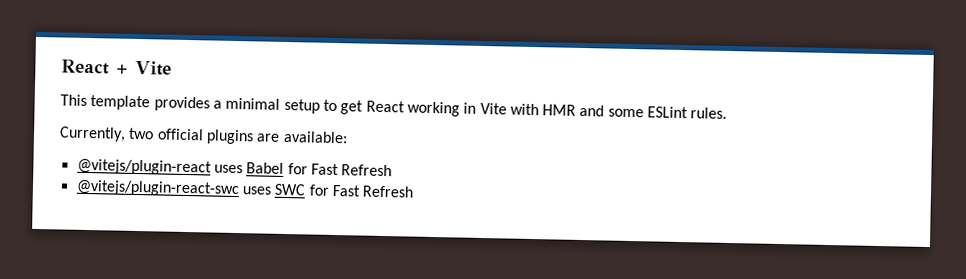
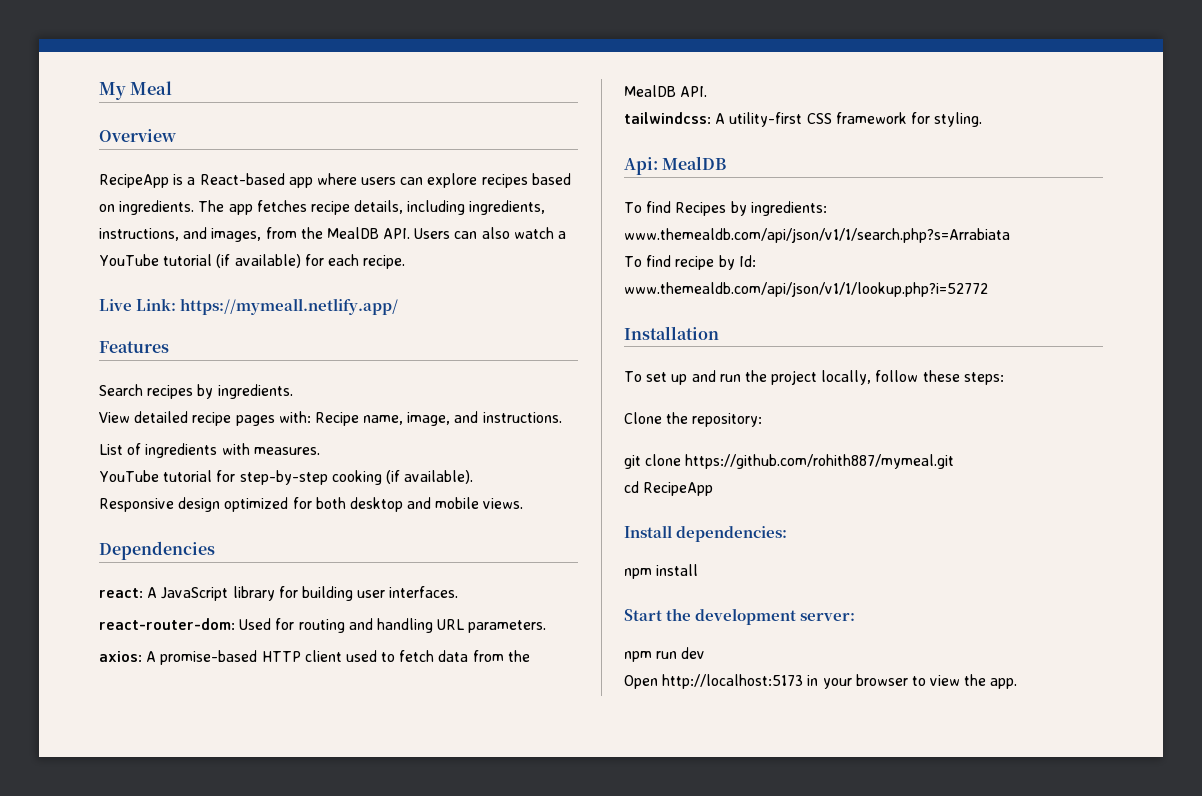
- React + Vite
- This template provides a minimal setup to get React working in Vite with HMR and some ESLint rules.
- Currently, two official plugins are available:
- @vitejs/plugin-react uses Babel for Fast Refresh
- @vitejs/plugin-react-swc uses SWC for Fast Refresh
+ My Meal
+ Overview
+ RecipeApp is a React-based app where users can explore recipes based on ingredients. The app fetches recipe details, including ingredients, instructions, and images, from the MealDB API. Users can also watch a YouTube tutorial (if available) for each recipe.
+ Live Link: https://mymeall.netlify.app/
+ Features
+ Search recipes by ingredients.
+ View detailed recipe pages with: Recipe name, image, and instructions.
+ List of ingredients with measures.
+ YouTube tutorial for step-by-step cooking (if available).
+ Responsive design optimized for both desktop and mobile views.
+ Dependencies
+ react: A JavaScript library for building user interfaces.
+ react-router-dom: Used for routing and handling URL parameters.
+ axios: A promise-based HTTP client used to fetch data from the MealDB API.
+ tailwindcss: A utility-first CSS framework for styling.
+ Api: MealDB
+ To find Recipes by ingredients: www.themealdb.com/api/json/v1/1/search.php?s=Arrabiata
+ To find recipe by Id: www.themealdb.com/api/json/v1/1/lookup.php?i=52772
+ Installation
+ To set up and run the project locally, follow these steps:
+ Clone the repository:
+ git clone https://github.com/rohith887/mymeal.git
+ cd RecipeApp
+ Install dependencies:
+ npm install
+ Start the development server:
+ npm run dev
+ Open http://localhost:5173 in your browser to view the app.

